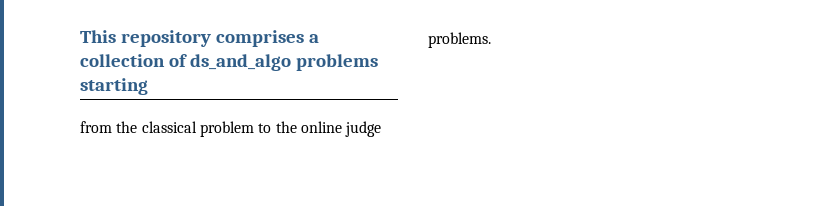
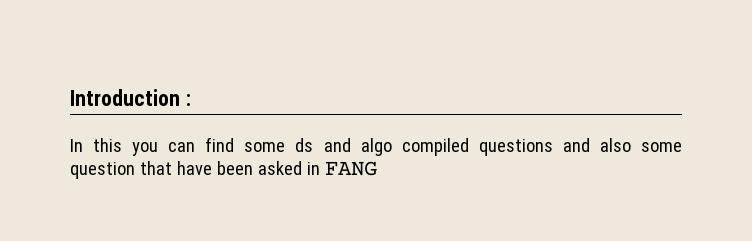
- This repository comprises a collection of ds_and_algo problems starting
- from the classical problem to the online judge problems.
+ Introduction :
+ In this you can find some ds and algo compiled questions and also some question that have been asked in FANG

